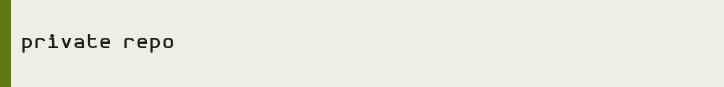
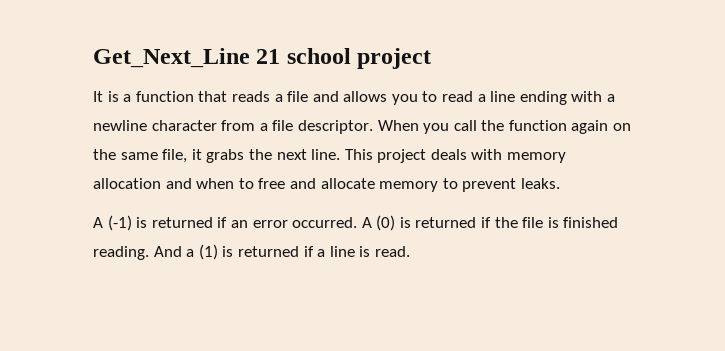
- private repo
+ Get_Next_Line 21 school project
+ It is a function that reads a file and allows you to read a line ending with a newline character from a file descriptor. When you call the function again on the same file, it grabs the next line. This project deals with memory allocation and when to free and allocate memory to prevent leaks.
+ A (-1) is returned if an error occurred. A (0) is returned if the file is finished reading. And a (1) is returned if a line is read.

